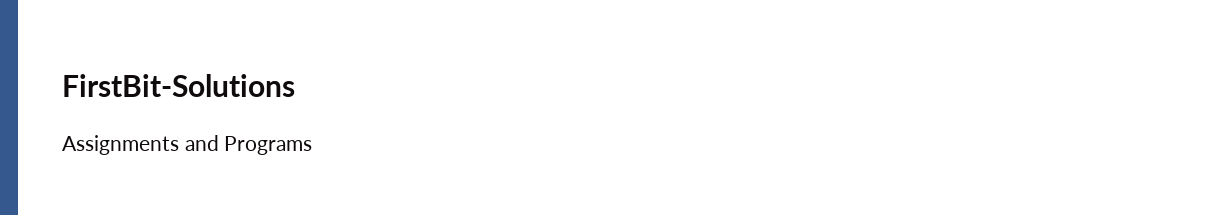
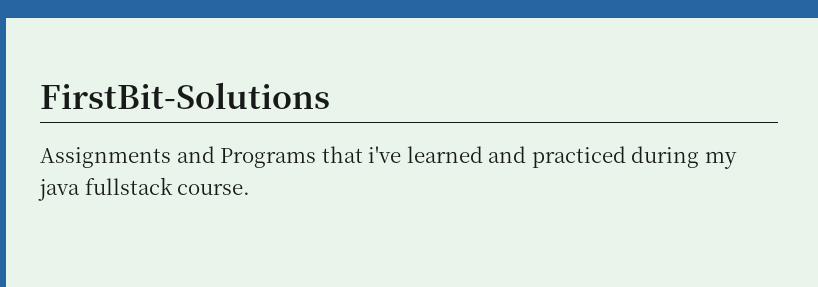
- Assignments and Programs
+ Assignments and Programs that i've learned and practiced during my java fullstack course.

